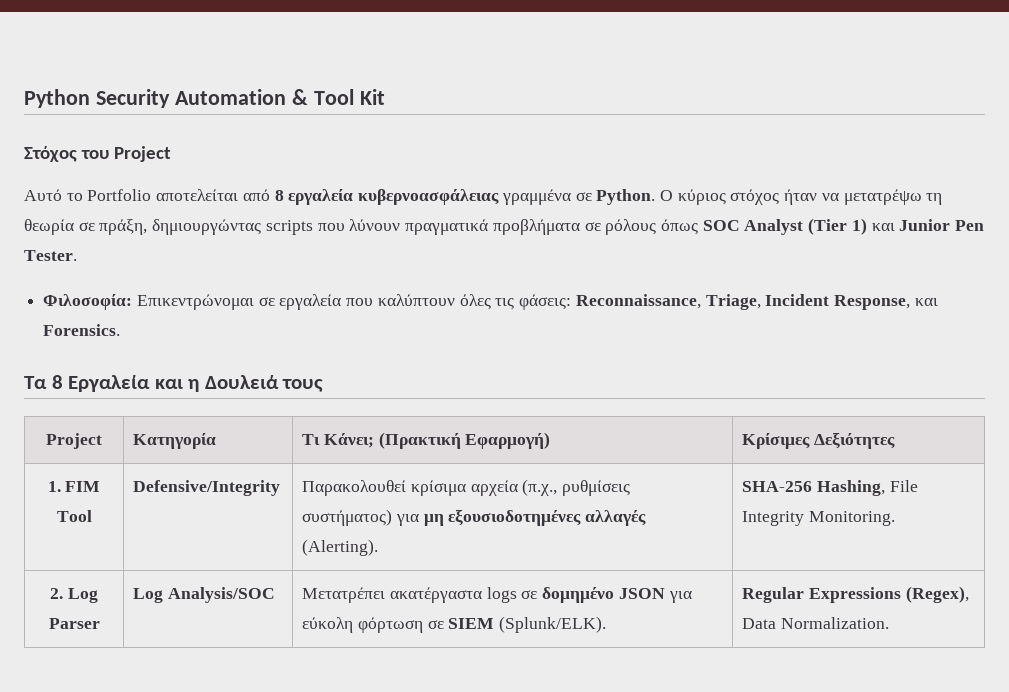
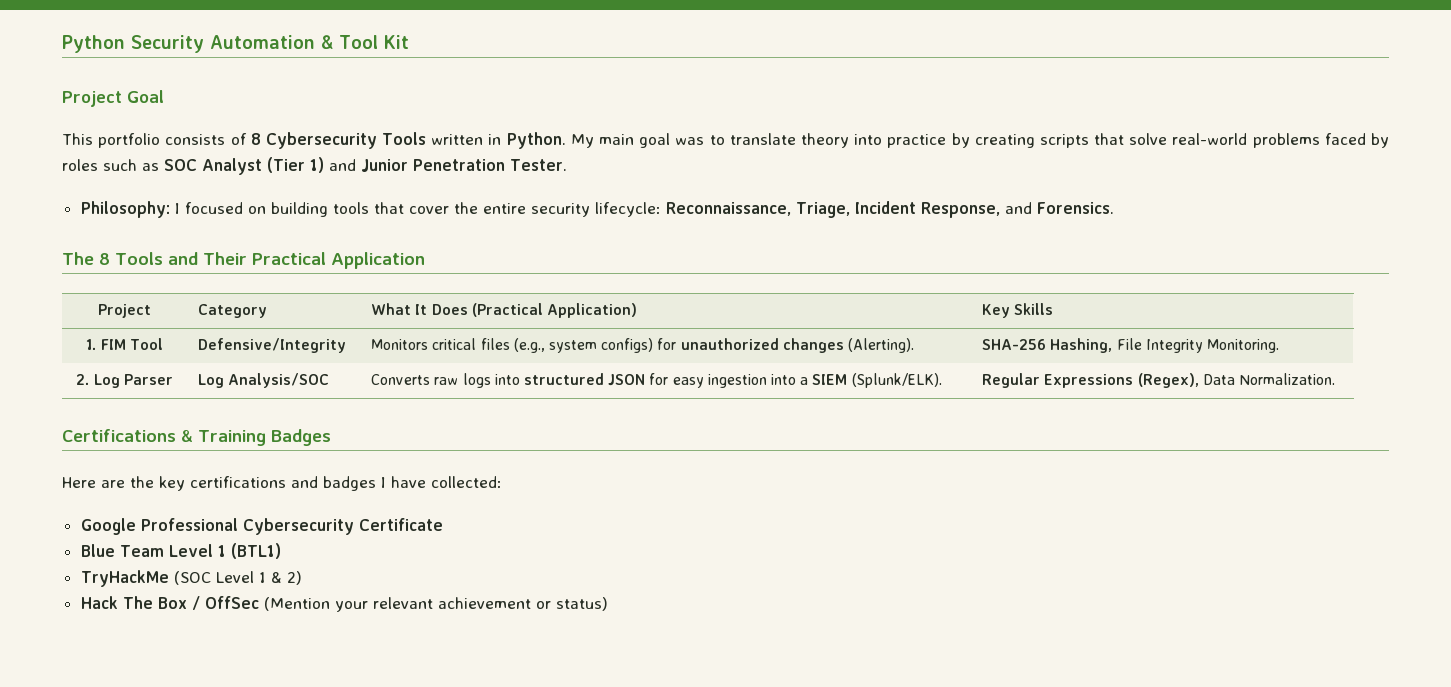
- Στόχος του Project
- Αυτό το Portfolio αποτελείται από 8 εργαλεία κυβερνοασφάλειας γραμμένα σε Python. Ο κύριος στόχος ήταν να μετατρέψω τη θεωρία σε πράξη, δημιουργώντας scripts που λύνουν πραγματικά προβλήματα σε ρόλους όπως SOC Analyst (Tier 1) και Junior Pen Tester.
- Φιλοσοφία: Επικεντρώνομαι σε εργαλεία που καλύπτουν όλες τις φάσεις: Reconnaissance, Triage, Incident Response, και Forensics.
+ Project Goal
+ This portfolio consists of 8 Cybersecurity Tools written in Python. My main goal was to translate theory into practice by creating scripts that solve real-world problems faced by roles such as SOC Analyst (Tier 1) and Junior Penetration Tester.
+ Philosophy: I focused on building tools that cover the entire security lifecycle: Reconnaissance, Triage, Incident Response, and Forensics.
- Τα 8 Εργαλεία και η Δουλειά τους
- Project | Κατηγορία | Τι Κάνει; (Πρακτική Εφαρμογή) | Κρίσιμες Δεξιότητες
- 1. FIM Tool | Defensive/Integrity | Παρακολουθεί κρίσιμα αρχεία (π.χ., ρυθμίσεις συστήματος) για μη εξουσιοδοτημένες αλλαγές (Alerting). | SHA-256 Hashing, File Integrity Monitoring.
+ The 8 Tools and Their Practical Application
+ Project | Category | What It Does (Practical Application) | Key Skills
+ 1. FIM Tool | Defensive/Integrity | Monitors critical files (e.g., system configs) for unauthorized changes (Alerting). | SHA-256 Hashing, File Integrity Monitoring.
- 2. Log Parser | Log Analysis/SOC | Μετατρέπει ακατέργαστα logs σε δομημένο JSON για εύκολη φόρτωση σε SIEM (Splunk/ELK). | Regular Expressions (Regex), Data Normalization.
+ 2. Log Parser | Log Analysis/SOC | Converts raw logs into structured JSON for easy ingestion into a SIEM (Splunk/ELK). | Regular Expressions (Regex), Data Normalization.
+ Certifications & Training Badges
+ Here are the key certifications and badges I have collected:
+ Google Professional Cybersecurity Certificate
+ Blue Team Level 1 (BTL1)
+ TryHackMe (SOC Level 1 & 2)
+ Hack The Box / OffSec (Mention your relevant achievement or status)

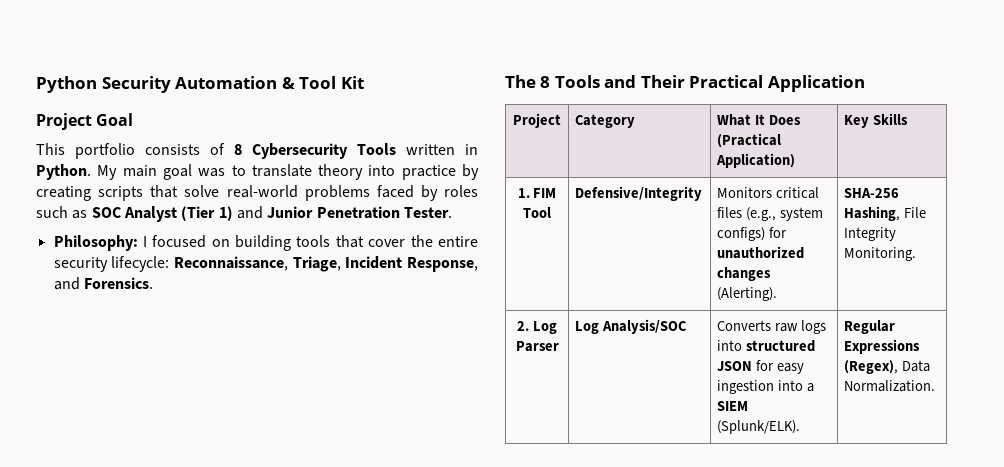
- Certifications & Training Badges
- Here are the key certifications and badges I have collected:
- Google Professional Cybersecurity Certificate
- Blue Team Level 1 (BTL1)
- TryHackMe (SOC Level 1 & 2)
- Hack The Box / OffSec (Mention your relevant achievement or status)

